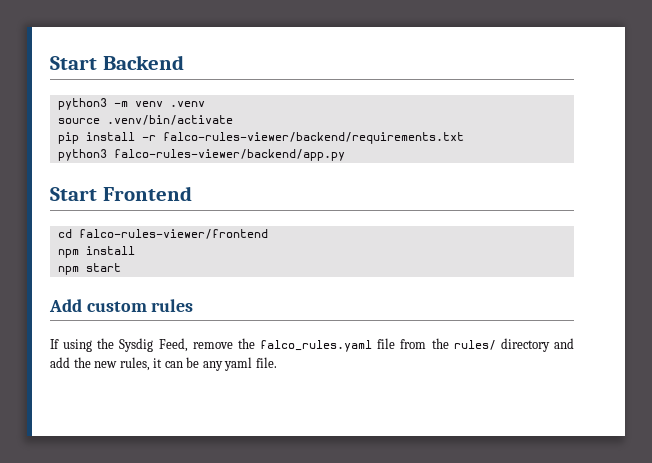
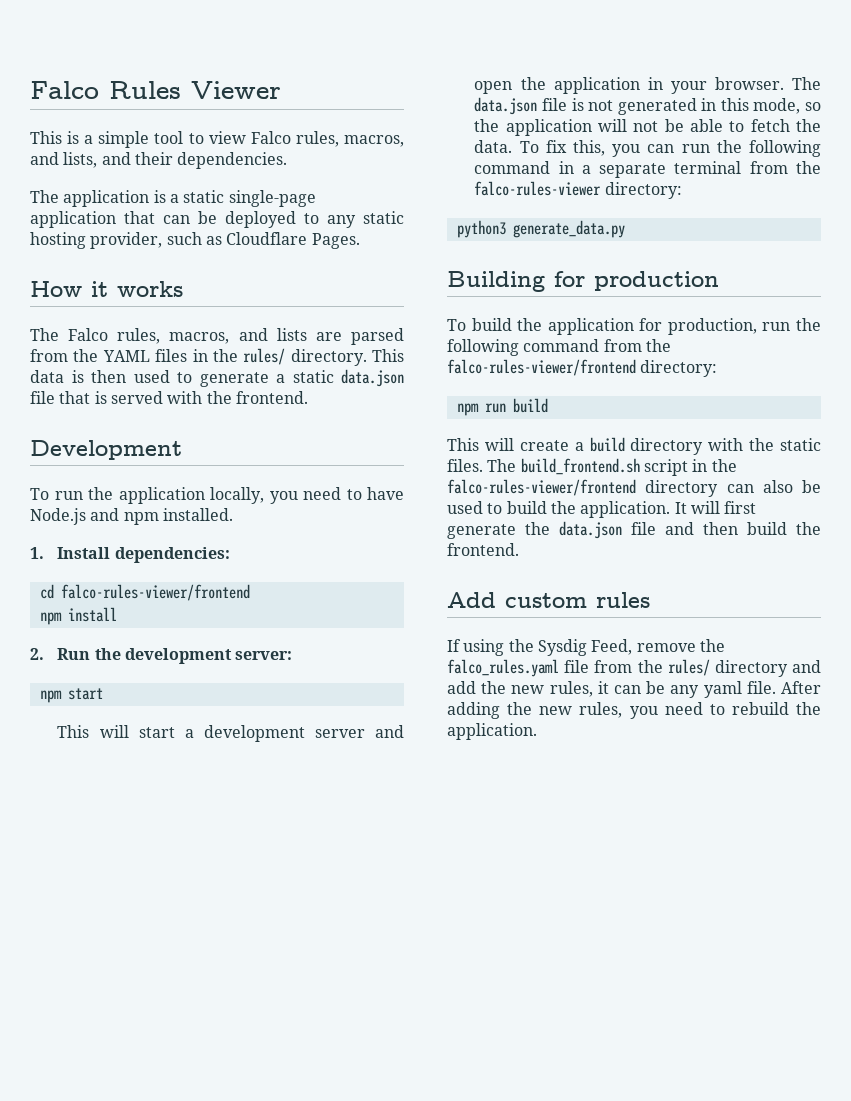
- Start Backend
- python3 -m venv .venv
- source .venv/bin/activate
- pip install -r falco-rules-viewer/backend/requirements.txt
- python3 falco-rules-viewer/backend/app.py
- Start Frontend
+ Falco Rules Viewer
+ This is a simple tool to view Falco rules, macros, and lists, and their dependencies.
+ The application is a static single-page application that can be deployed to any static hosting provider, such as Cloudflare Pages.
+ How it works
+ The Falco rules, macros, and lists are parsed from the YAML files in the rules/ directory. This data is then used to generate a static data.json file that is served with the frontend.
+ Development
+ To run the application locally, you need to have Node.js and npm installed.
+ 1. Install dependencies:
  cd falco-rules-viewer/frontend
  npm install
+ 2. Run the development server:
  npm start
+ This will start a development server and open the application in your browser. The data.json file is not generated in this mode, so the application will not be able to fetch the data. To fix this, you can run the following command in a separate terminal from the falco-rules-viewer directory:
+ python3 generate_data.py
+ Building for production
+ To build the application for production, run the following command from the falco-rules-viewer/frontend directory:
+ npm run build
+ This will create a build directory with the static files. The build_frontend.sh script in the falco-rules-viewer/frontend directory can also be used to build the application. It will first generate the data.json file and then build the frontend.
+ After adding the new rules, you need to rebuild the application.

